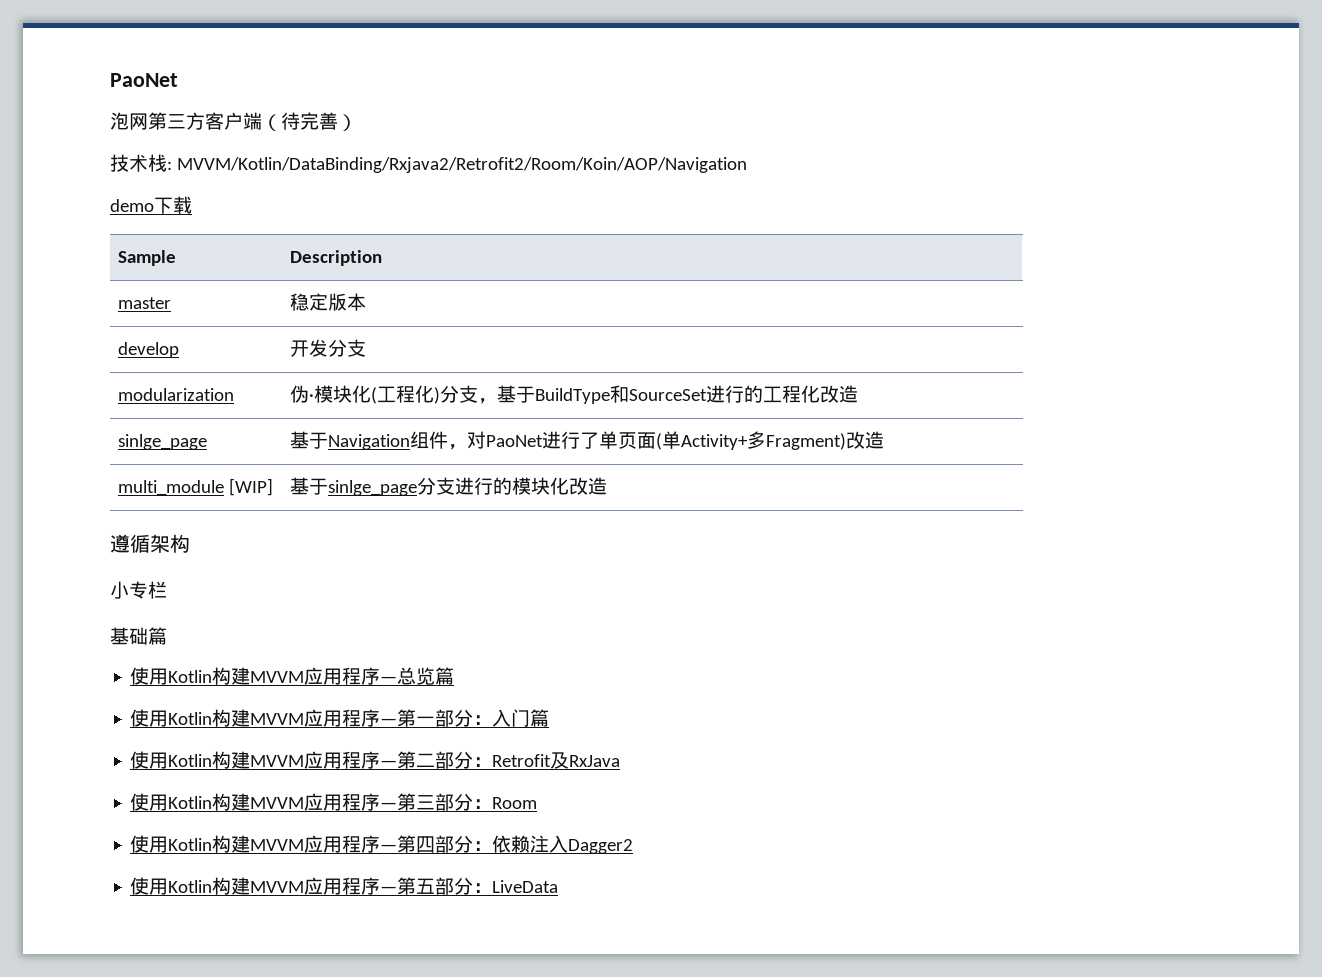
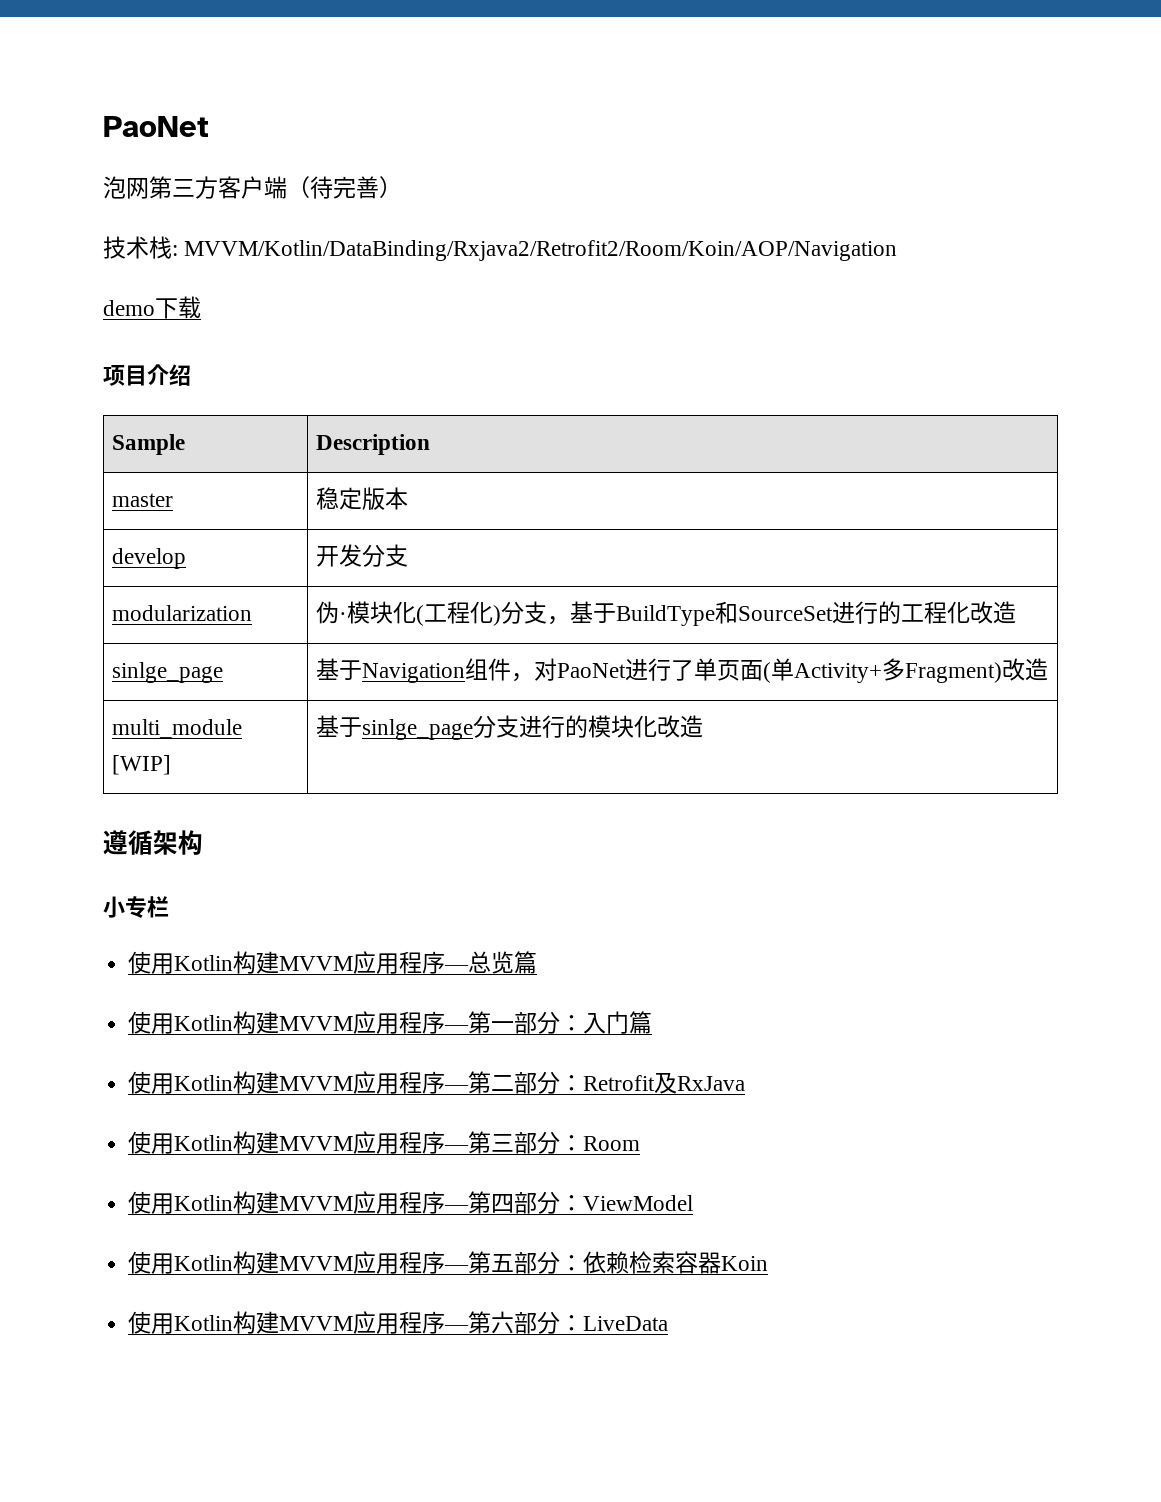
+ 项目介绍
- 基础篇
- 使用Kotlin构建MVVM应用程序—第四部分：依赖注入Dagger2
+ 使用Kotlin构建MVVM应用程序—第四部分：ViewModel
- 使用Kotlin构建MVVM应用程序—第五部分：LiveData
+ 使用Kotlin构建MVVM应用程序—第五部分：依赖检索容器Koin
+ 使用Kotlin构建MVVM应用程序—第六部分：LiveData

